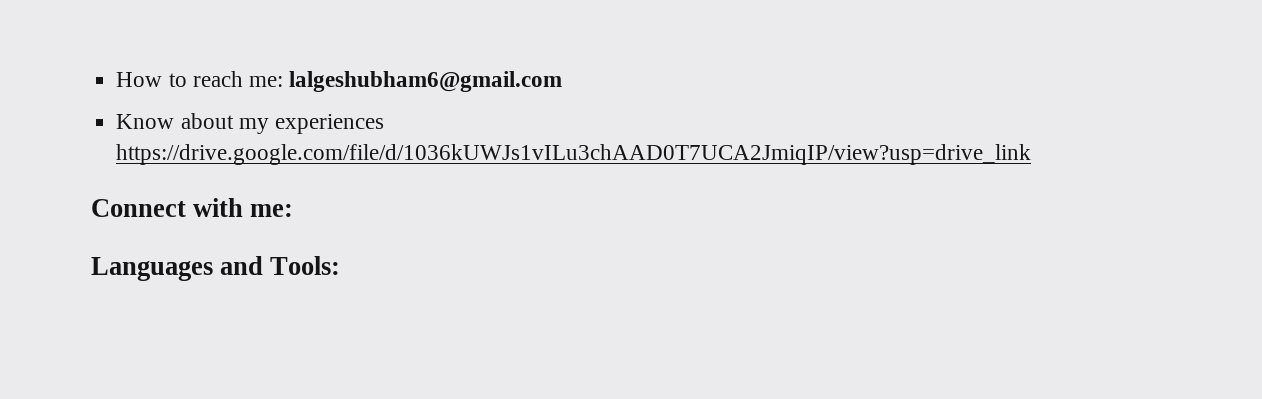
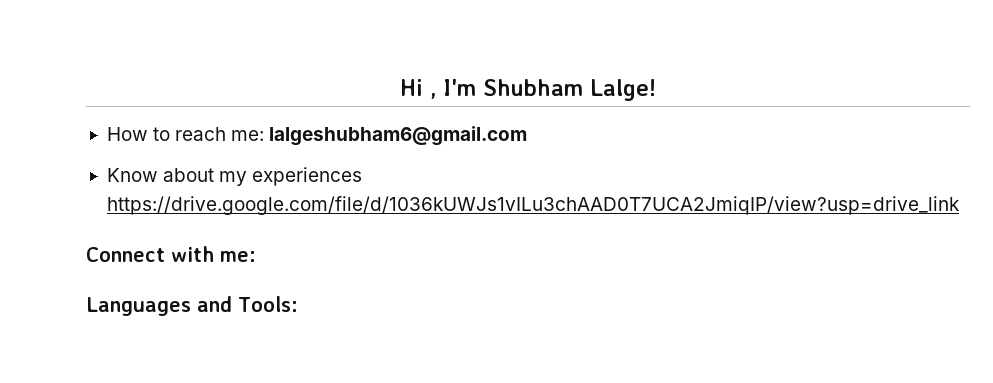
+ Hi , I'm Shubham Lalge!

